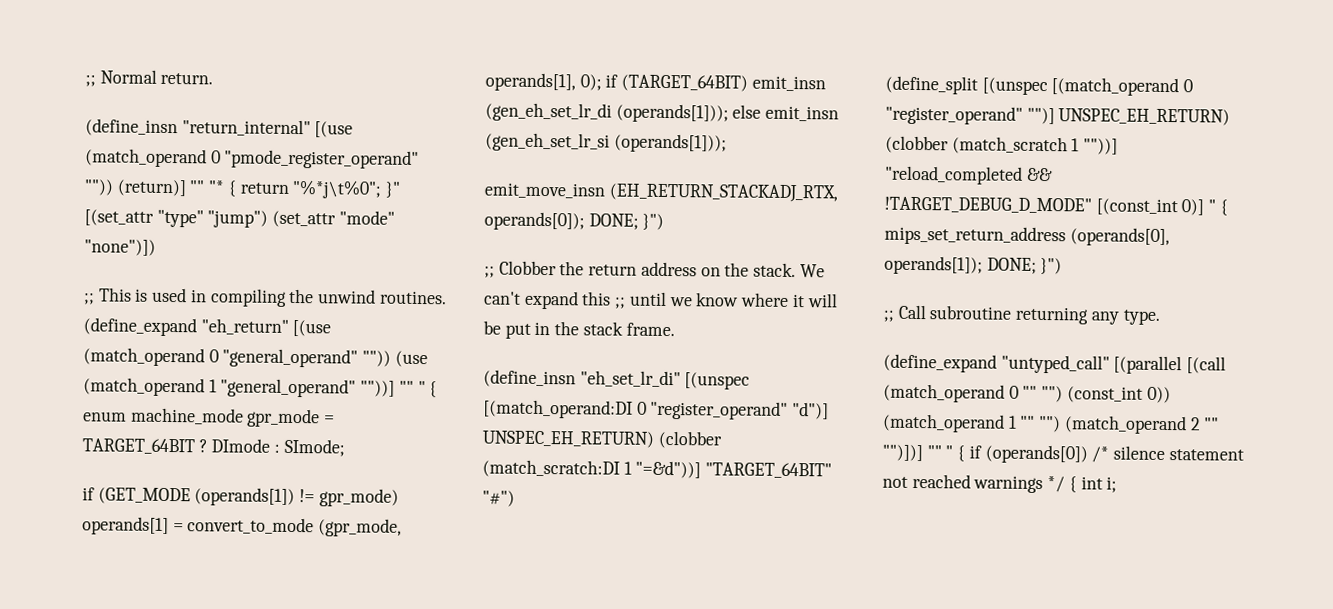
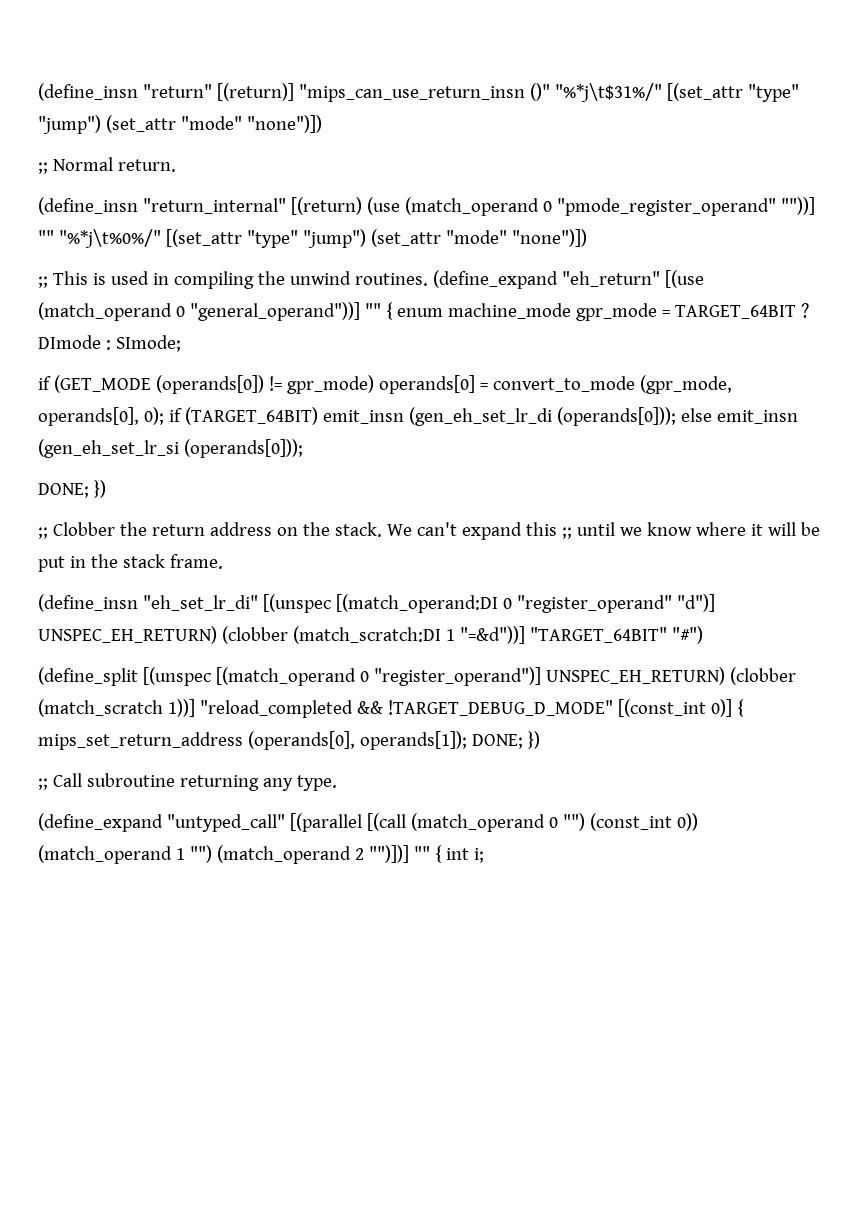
+ (define_insn "return" [(return)] "mips_can_use_return_insn ()" "%*j\t$31%/" [(set_attr "type" "jump") (set_attr "mode" "none")])
- (define_insn "return_internal" [(use (match_operand 0 "pmode_register_operand" "")) (return)] "" "* { return "%*j\t%0"; }" [(set_attr "type" "jump") (set_attr "mode" "none")])
+ (define_insn "return_internal" [(return) (use (match_operand 0 "pmode_register_operand" ""))] "" "%*j\t%0%/" [(set_attr "type" "jump") (set_attr "mode" "none")])
- (define_expand "eh_return" [(use (match_operand 0 "general_operand" "")) (use (match_operand 1 "general_operand" ""))] "" " { enum machine_mode gpr_mode = TARGET_64BIT ?
+ (define_expand "eh_return" [(use (match_operand 0 "general_operand"))] "" { enum machine_mode gpr_mode = TARGET_64BIT ?
- if (GET_MODE (operands[1]) != gpr_mode) operands[1] = convert_to_mode (gpr_mode, operands[1], 0); if (TARGET_64BIT) emit_insn (gen_eh_set_lr_di (operands[1])); else emit_insn (gen_eh_set_lr_si (operands[1]));
- emit_move_insn (EH_RETURN_STACKADJ_RTX, operands[0]); DONE; }")
+ if (GET_MODE (operands[0]) != gpr_mode) operands[0] = convert_to_mode (gpr_mode, operands[0], 0); if (TARGET_64BIT) emit_insn (gen_eh_set_lr_di (operands[0])); else emit_insn (gen_eh_set_lr_si (operands[0]));
+ DONE; })
- (define_split [(unspec [(match_operand 0 "register_operand" "")] UNSPEC_EH_RETURN) (clobber (match_scratch 1 ""))] "reload_completed && !TARGET_DEBUG_D_MODE" [(const_int 0)] " { mips_set_return_address (operands[0], operands[1]); DONE; }")
+ (define_split [(unspec [(match_operand 0 "register_operand")] UNSPEC_EH_RETURN) (clobber (match_scratch 1))] "reload_completed && !TARGET_DEBUG_D_MODE" [(const_int 0)] { mips_set_return_address (operands[0], operands[1]); DONE; })
- (define_expand "untyped_call" [(parallel [(call (match_operand 0 "" "") (const_int 0)) (match_operand 1 "" "") (match_operand 2 "" "")])] "" " { if (operands[0]) /* silence statement not reached warnings */ { int i;
+ (define_expand "untyped_call" [(parallel [(call (match_operand 0 "") (const_int 0)) (match_operand 1 "") (match_operand 2 "")])] "" { int i;

